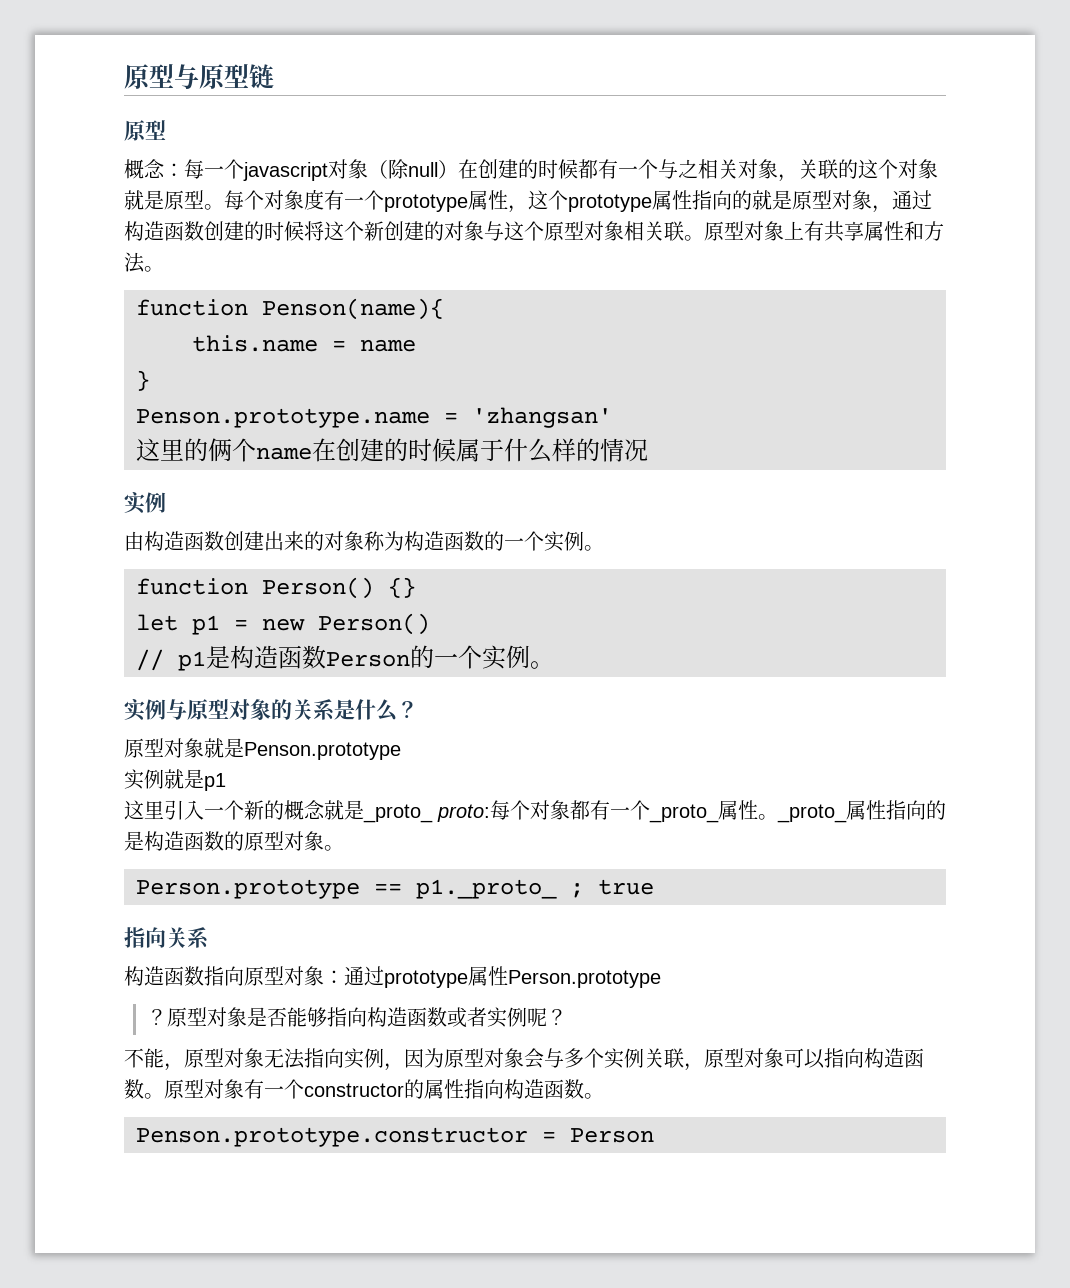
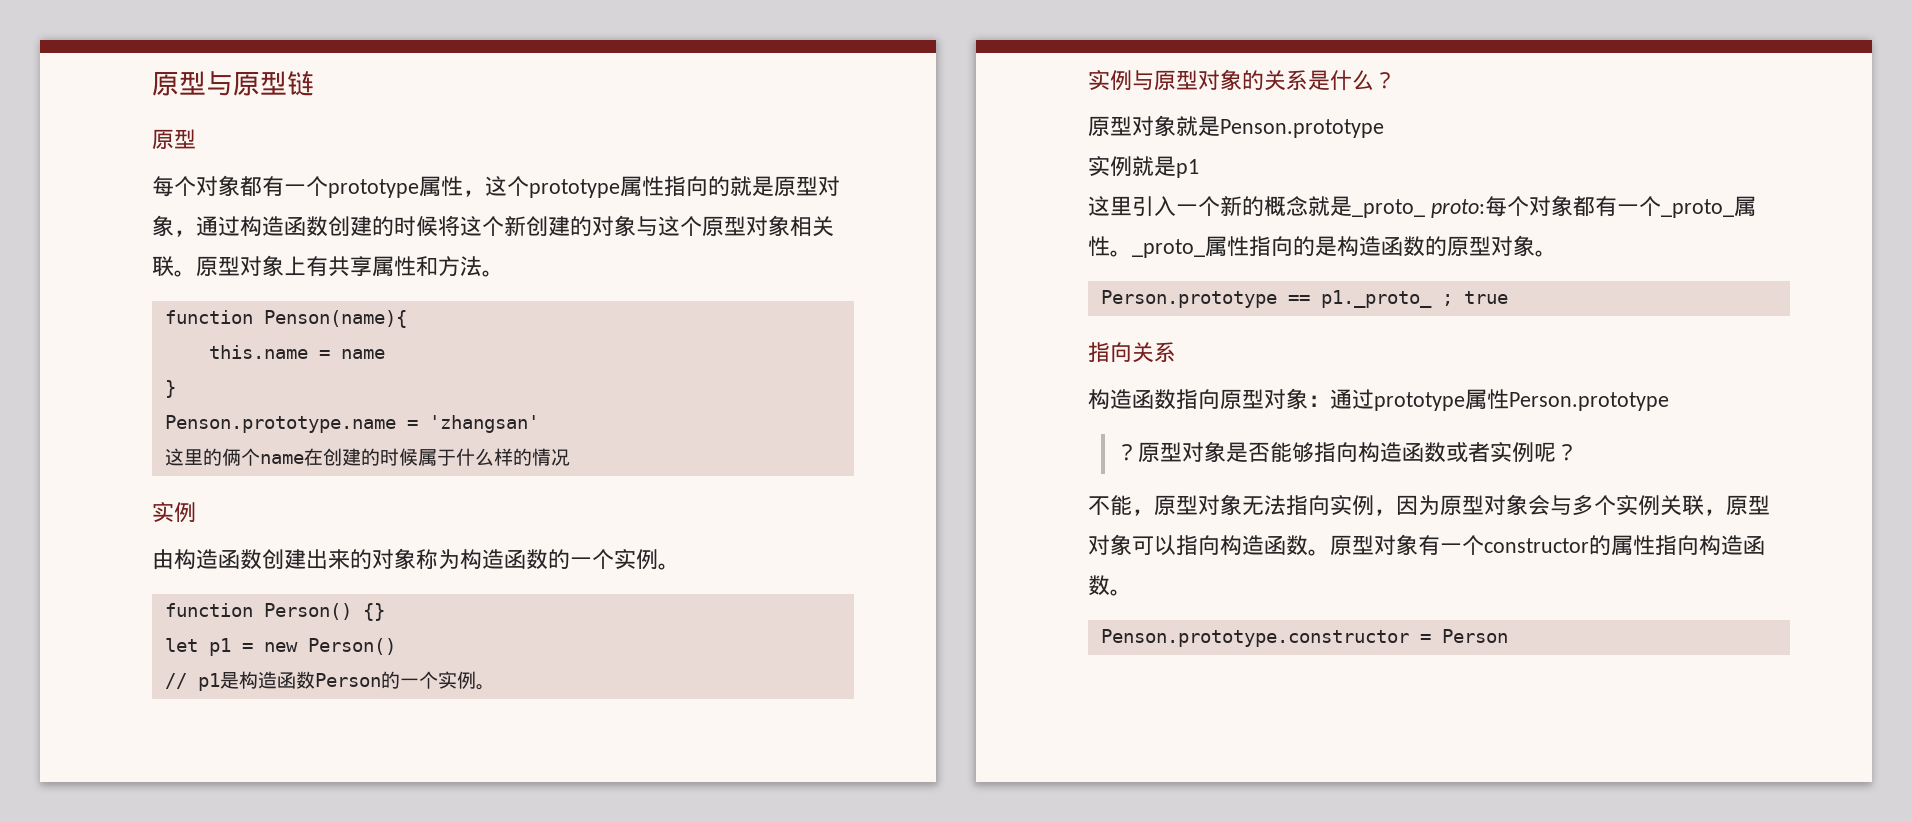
- 概念：每一个javascript对象（除null）在创建的时候都有一个与之相关对象，关联的这个对象就是原型。每个对象度有一个prototype属性，这个prototype属性指向的就是原型对象，通过构造函数创建的时候将这个新创建的对象与这个原型对象相关联。
+ 每个对象都有一个prototype属性，这个prototype属性指向的就是原型对象，通过构造函数创建的时候将这个新创建的对象与这个原型对象相关联。

